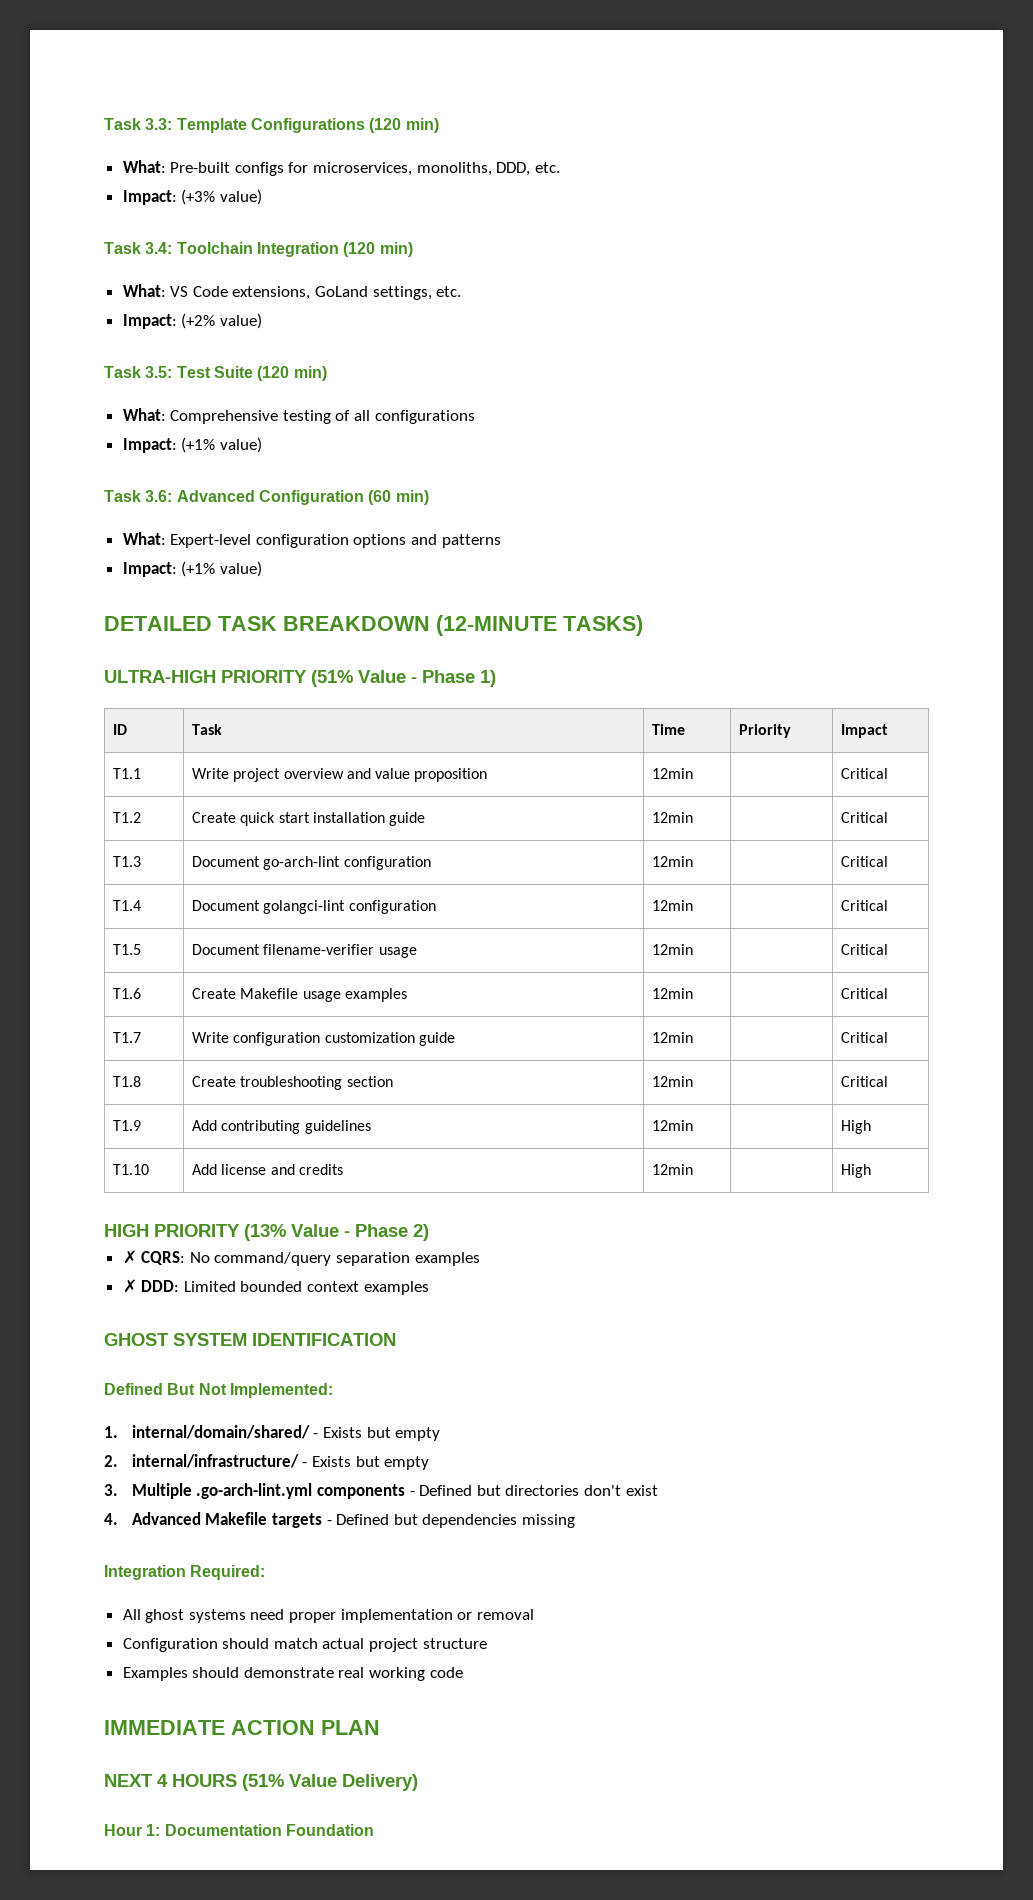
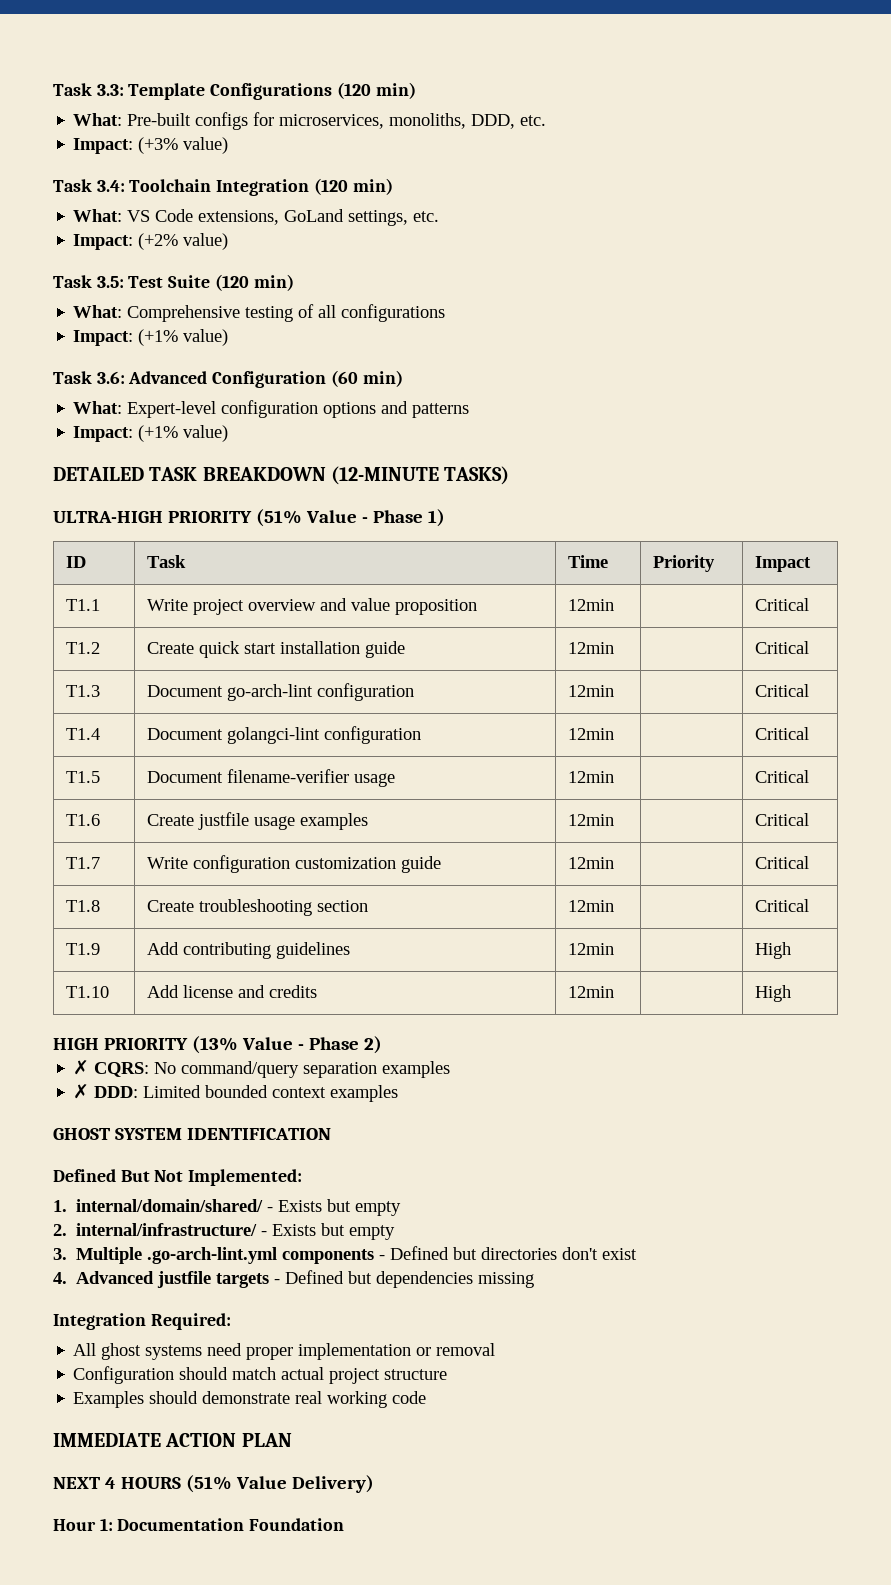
- T1.6 | Create Makefile usage examples | 12min | | Critical
+ T1.6 | Create justfile usage examples | 12min | | Critical
- 4. Advanced Makefile targets - Defined but dependencies missing
+ 4. Advanced justfile targets - Defined but dependencies missing

